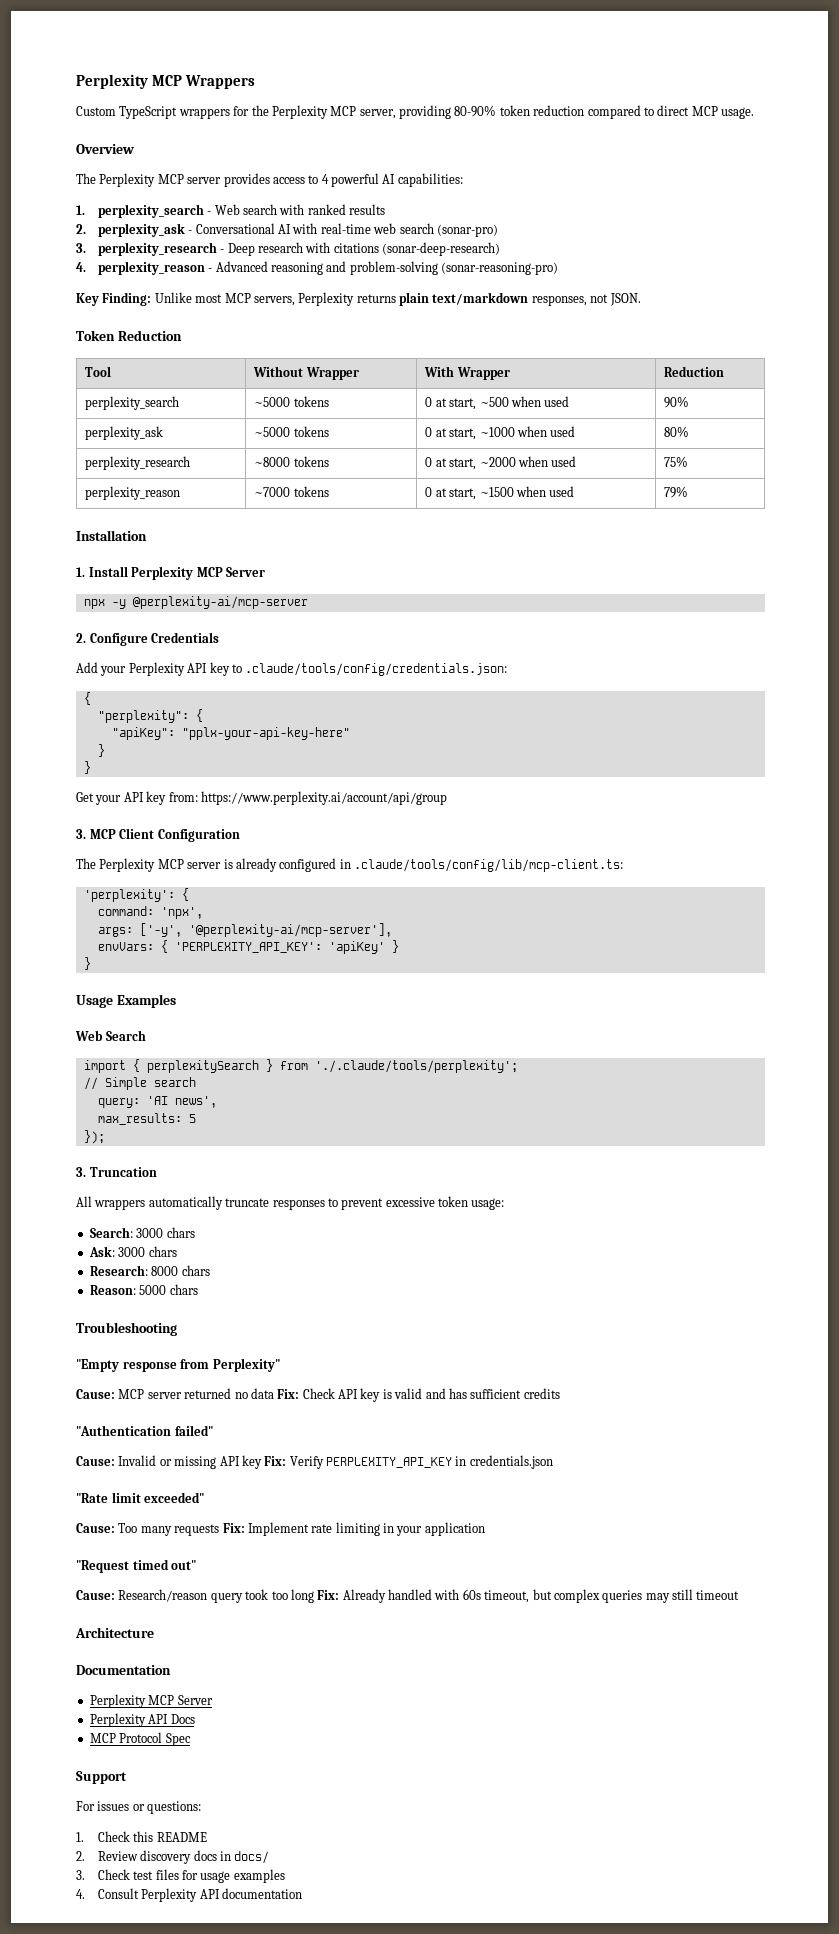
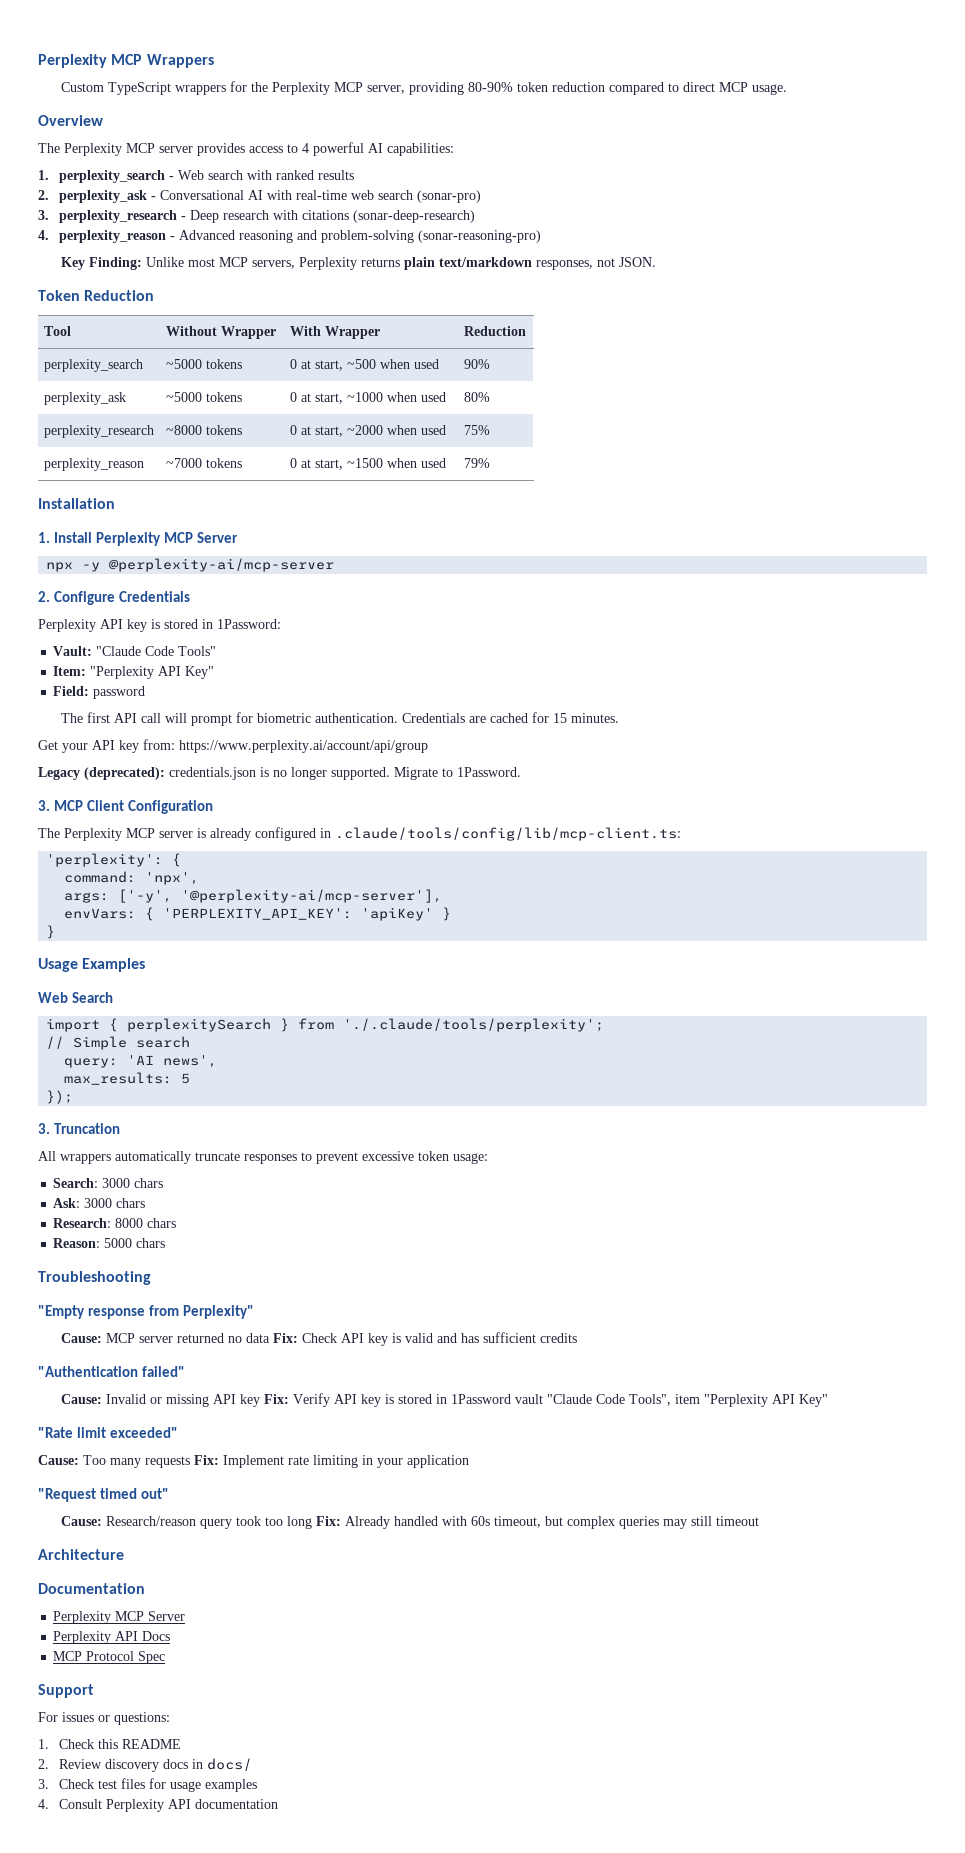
- Add your Perplexity API key to .claude/tools/config/credentials.json:
- {
- "perplexity": {
- "apiKey": "pplx-your-api-key-here"
- }
- }
+ Perplexity API key is stored in 1Password:
+ Vault: "Claude Code Tools"
+ Item: "Perplexity API Key"
+ Field: password
+ The first API call will prompt for biometric authentication. Credentials are cached for 15 minutes.
+ Legacy (deprecated): credentials.json is no longer supported. Migrate to 1Password.
- Cause: Invalid or missing API key Fix: Verify PERPLEXITY_API_KEY in credentials.json
+ Cause: Invalid or missing API key Fix: Verify API key is stored in 1Password vault "Claude Code Tools", item "Perplexity API Key"

